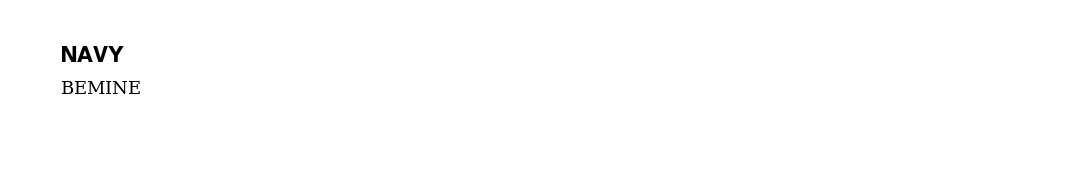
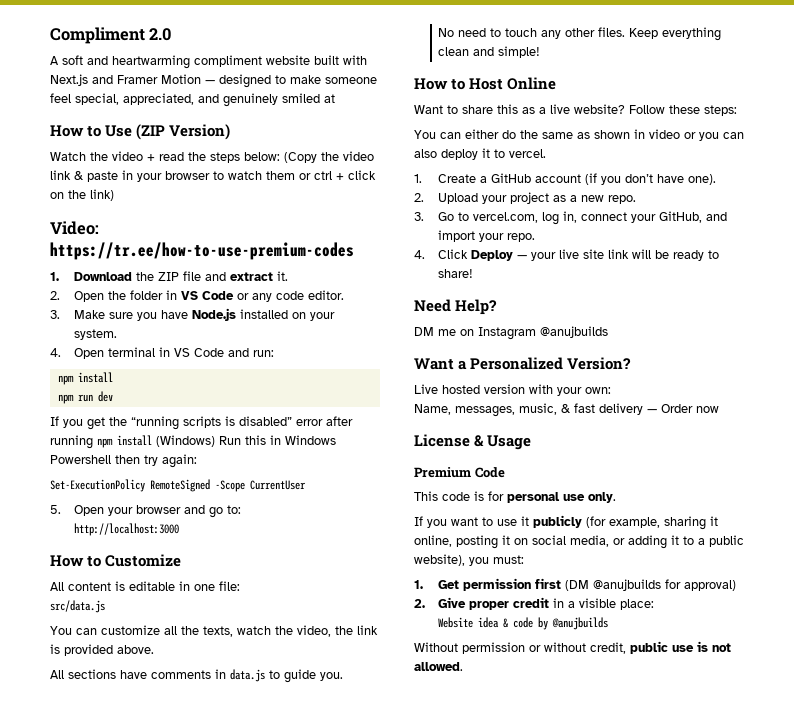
- NAVY
- BEMINE
+ Compliment 2.0
+ A soft and heartwarming compliment website built with Next.js and Framer Motion — designed to make someone feel special, appreciated, and genuinely smiled at
+ How to Use (ZIP Version)
+ Watch the video + read the steps below: (Copy the video link & paste in your browser to watch them or ctrl + click on the link)
+ Video: https://tr.ee/how-to-use-premium-codes
+ 1. Download the ZIP file and extract it.
+ 2. Open the folder in VS Code or any code editor.
+ 3. Make sure you have Node.js installed on your system.
+ 4. Open terminal in VS Code and run:
+ npm install
+ npm run dev
+ If you get the “running scripts is disabled” error after running npm install (Windows) Run this in Windows Powershell then try again:
+ Set-ExecutionPolicy RemoteSigned -Scope CurrentUser
+ 5. Open your browser and go to:
+ http://localhost:3000
+ How to Customize
+ All content is editable in one file:
+ src/data.js
+ You can customize all the texts, watch the video, the link is provided above.
+ All sections have comments in data.js to guide you.
+ No need to touch any other files. Keep everything clean and simple!
+ How to Host Online
+ Want to share this as a live website? Follow these steps:
+ You can either do the same as shown in video or you can also deploy it to vercel.
+ 1. Create a GitHub account (if you don’t have one).
+ 2. Upload your project as a new repo.
+ 3. Go to vercel.com, log in, connect your GitHub, and import your repo.
+ 4. Click Deploy — your live site link will be ready to share!
+ Need Help?
+ DM me on Instagram @anujbuilds
+ Want a Personalized Version?
+ Live hosted version with your own:
+ Name, messages, music, & fast delivery — Order now
+ License & Usage
+ Premium Code
+ This code is for personal use only.
+ If you want to use it publicly (for example, sharing it online, posting it on social media, or adding it to a public website), you must:
+ 1. Get permission first (DM @anujbuilds for approval)
+ 2. Give proper credit in a visible place:
+ Website idea & code by @anujbuilds
+ Without permission or without credit, public use is not allowed.

